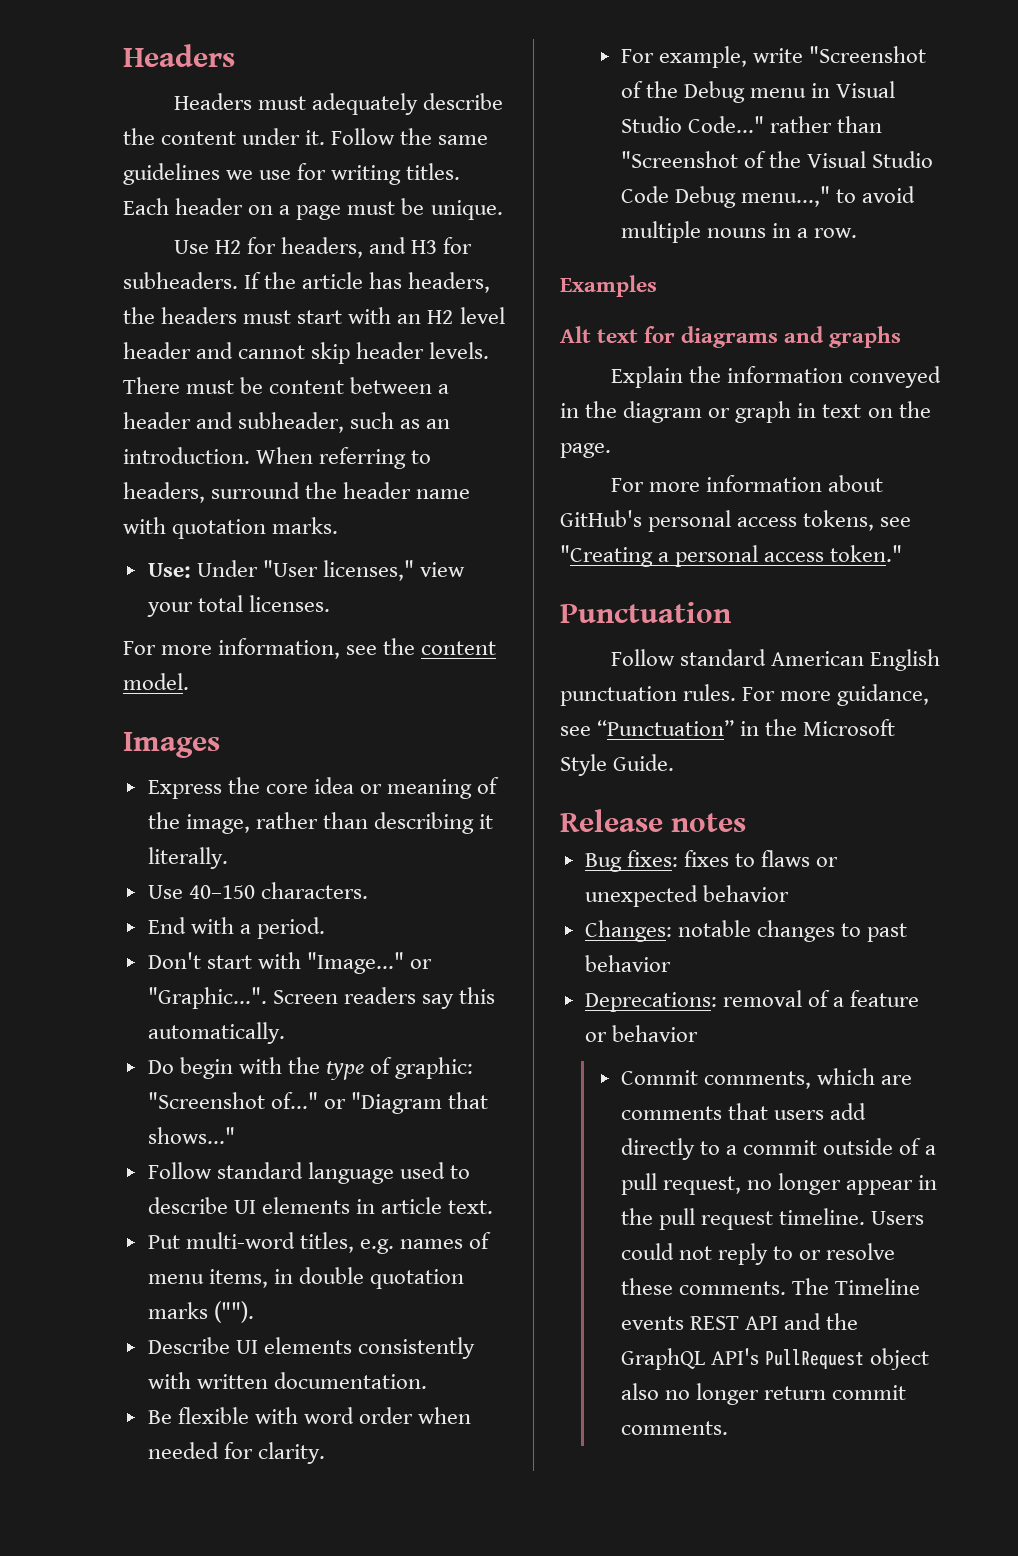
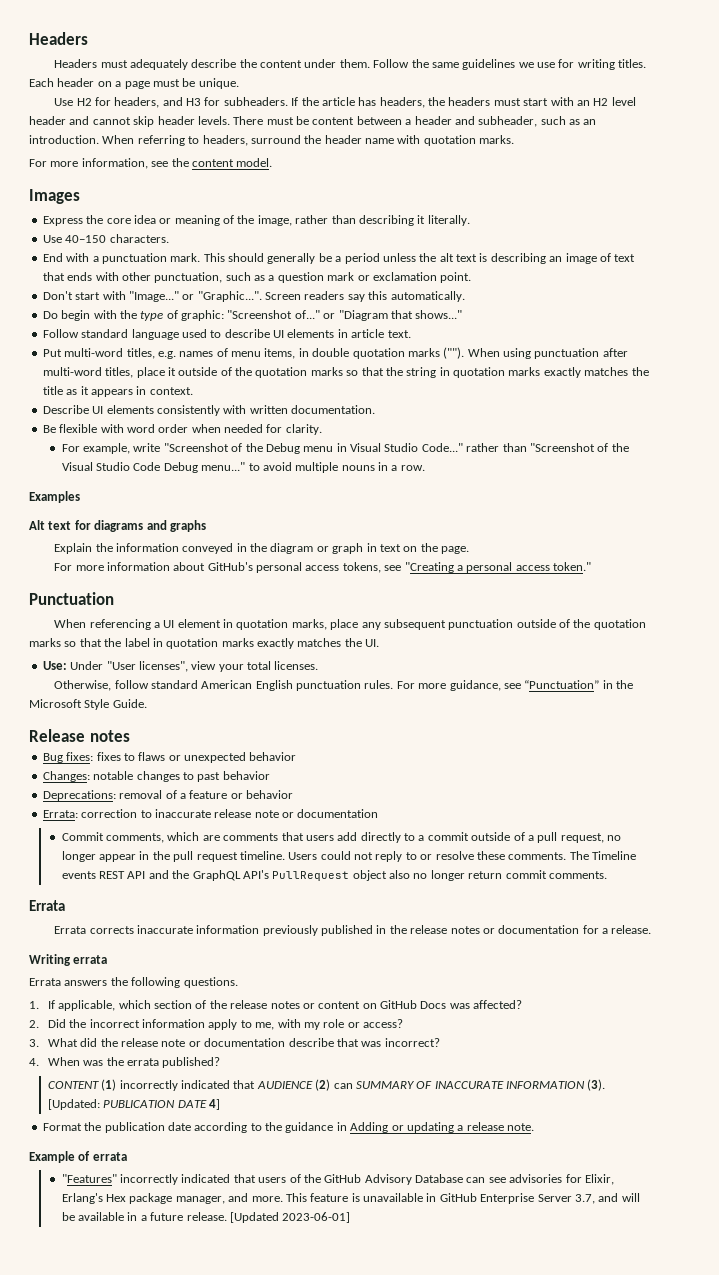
- Headers must adequately describe the content under it.
+ Headers must adequately describe the content under them.
- Use: Under "User licenses," view your total licenses.
- End with a period.
+ End with a punctuation mark. This should generally be a period unless the alt text is describing an image of text that ends with other punctuation, such as a question mark or exclamation point.
+ When using punctuation after multi-word titles, place it outside of the quotation marks so that the string in quotation marks exactly matches the title as it appears in context.
- For example, write "Screenshot of the Debug menu in Visual Studio Code..." rather than "Screenshot of the Visual Studio Code Debug menu...," to avoid multiple nouns in a row.
+ For example, write "Screenshot of the Debug menu in Visual Studio Code..." rather than "Screenshot of the Visual Studio Code Debug menu..." to avoid multiple nouns in a row.
- Follow standard American English punctuation rules.
+ When referencing a UI element in quotation marks, place any subsequent punctuation outside of the quotation marks so that the label in quotation marks exactly matches the UI.
+ Use: Under "User licenses", view your total licenses.
+ Otherwise, follow standard American English punctuation rules.
+ Errata: correction to inaccurate release note or documentation
  The Timeline events REST API and the GraphQL API's PullRequest object also no longer return commit comments.
+ Errata
+ Errata corrects inaccurate information previously published in the release notes or documentation for a release.
+ Writing errata
+ Errata answers the following questions.
+ 1. If applicable, which section of the release notes or content on GitHub Docs was affected?
+ 2. Did the incorrect information apply to me, with my role or access?
+ 3. What did the release note or documentation describe that was incorrect?
+ 4. When was the errata published?
+ CONTENT (1) incorrectly indicated that AUDIENCE (2) can SUMMARY OF INACCURATE INFORMATION (3). [Updated: PUBLICATION DATE 4]
+ Format the publication date according to the guidance in Adding or updating a release note.
+ Example of errata
+ "Features" incorrectly indicated that users of the GitHub Advisory Database can see advisories for Elixir, Erlang's Hex package manager, and more. This feature is unavailable in GitHub Enterprise Server 3.7, and will be available in a future release. [Updated 2023-06-01]

